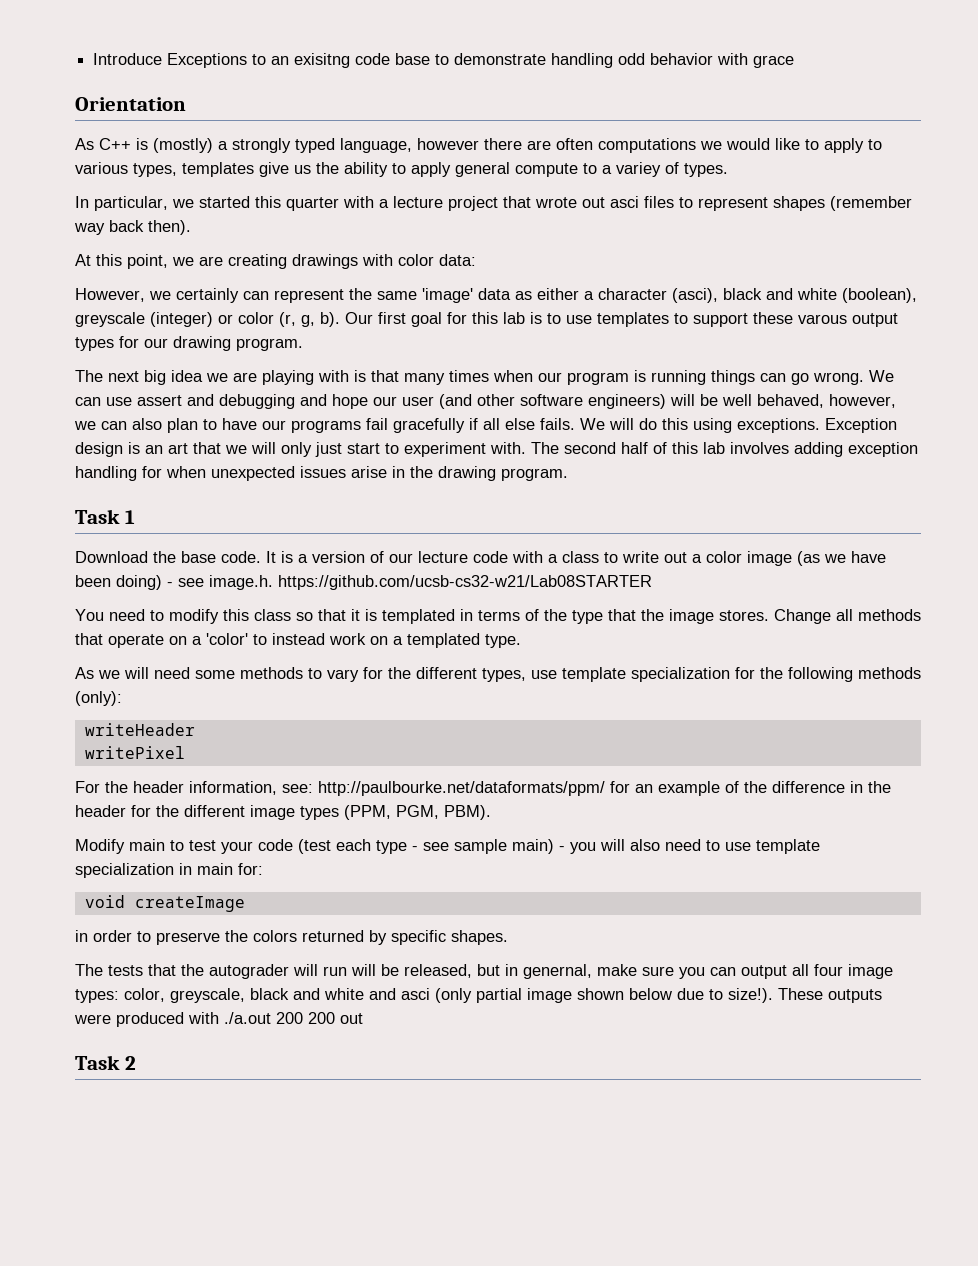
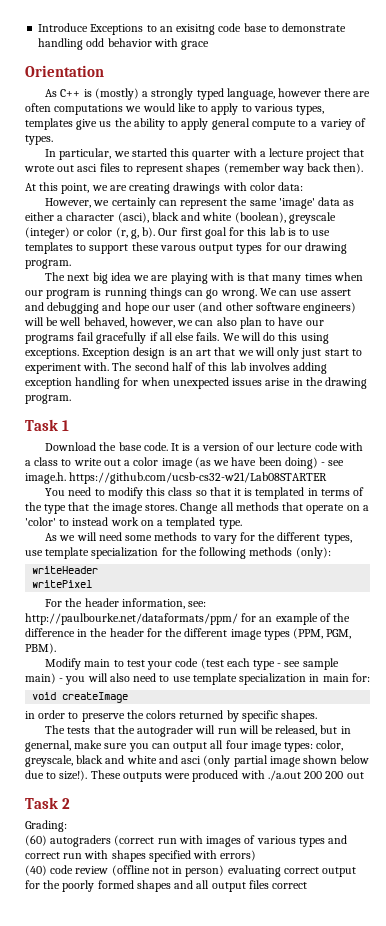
+ Grading:
+ (60) autograders (correct run with images of various types and correct run with shapes specified with errors)
+ (40) code review (offline not in person) evaluating correct output for the poorly formed shapes and all output files correct

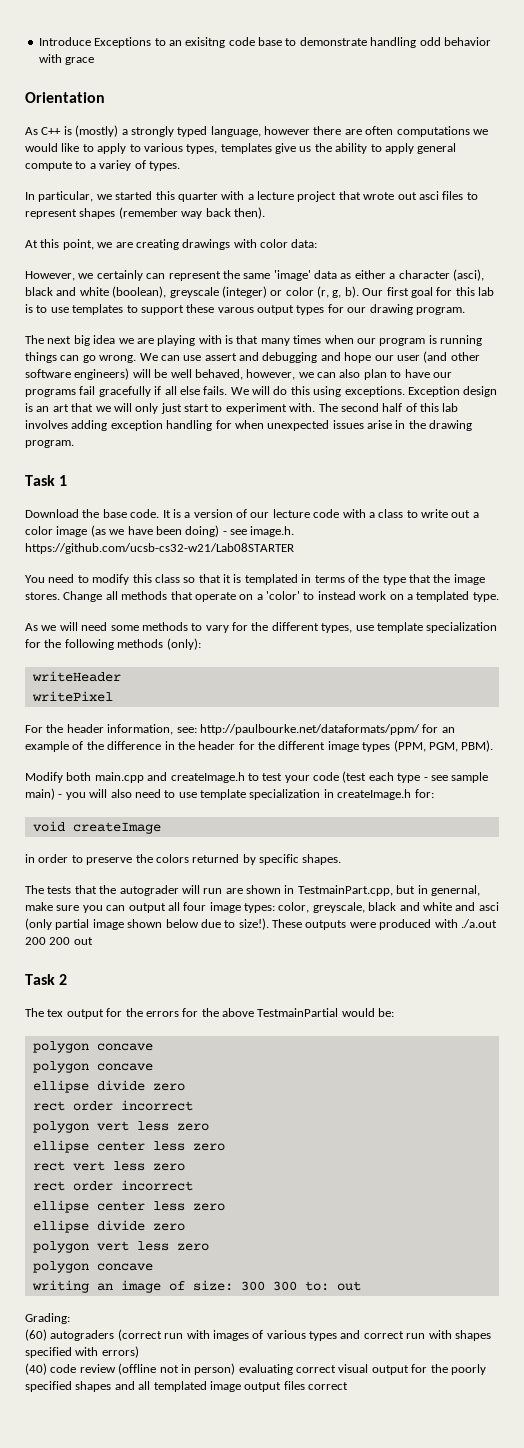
- Modify main to test your code (test each type - see sample main) - you will also need to use template specialization in main for:
+ Modify both main.cpp and createImage.h to test your code (test each type - see sample main) - you will also need to use template specialization in createImage.h for:
- The tests that the autograder will run will be released, but in genernal, make sure you can output all four image types: color, greyscale, black and white and asci (only partial image shown below due to size!).
+ The tests that the autograder will run are shown in TestmainPart.cpp, but in genernal, make sure you can output all four image types: color, greyscale, black and white and asci (only partial image shown below due to size!).
+ The tex output for the errors for the above TestmainPartial would be:
+ polygon concave
+ polygon concave
+ ellipse divide zero
+ rect order incorrect
+ polygon vert less zero
+ ellipse center less zero
+ rect vert less zero
+ rect order incorrect
+ ellipse center less zero
+ ellipse divide zero
+ polygon vert less zero
+ polygon concave
+ writing an image of size: 300 300 to: out
- (40) code review (offline not in person) evaluating correct output for the poorly formed shapes and all output files correct
+ (40) code review (offline not in person) evaluating correct visual output for the poorly specified shapes and all templated image output files correct

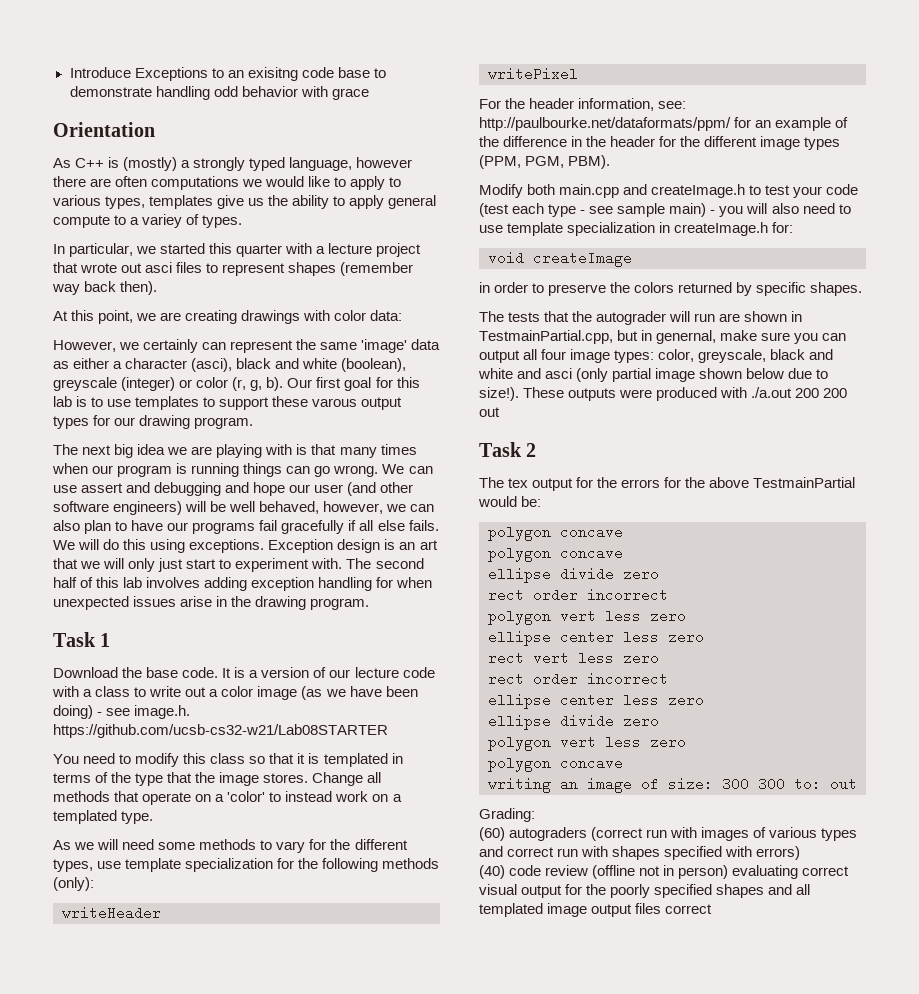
- The tests that the autograder will run are shown in TestmainPart.cpp, but in genernal, make sure you can output all four image types: color, greyscale, black and white and asci (only partial image shown below due to size!).
+ The tests that the autograder will run are shown in TestmainPartial.cpp, but in genernal, make sure you can output all four image types: color, greyscale, black and white and asci (only partial image shown below due to size!).

